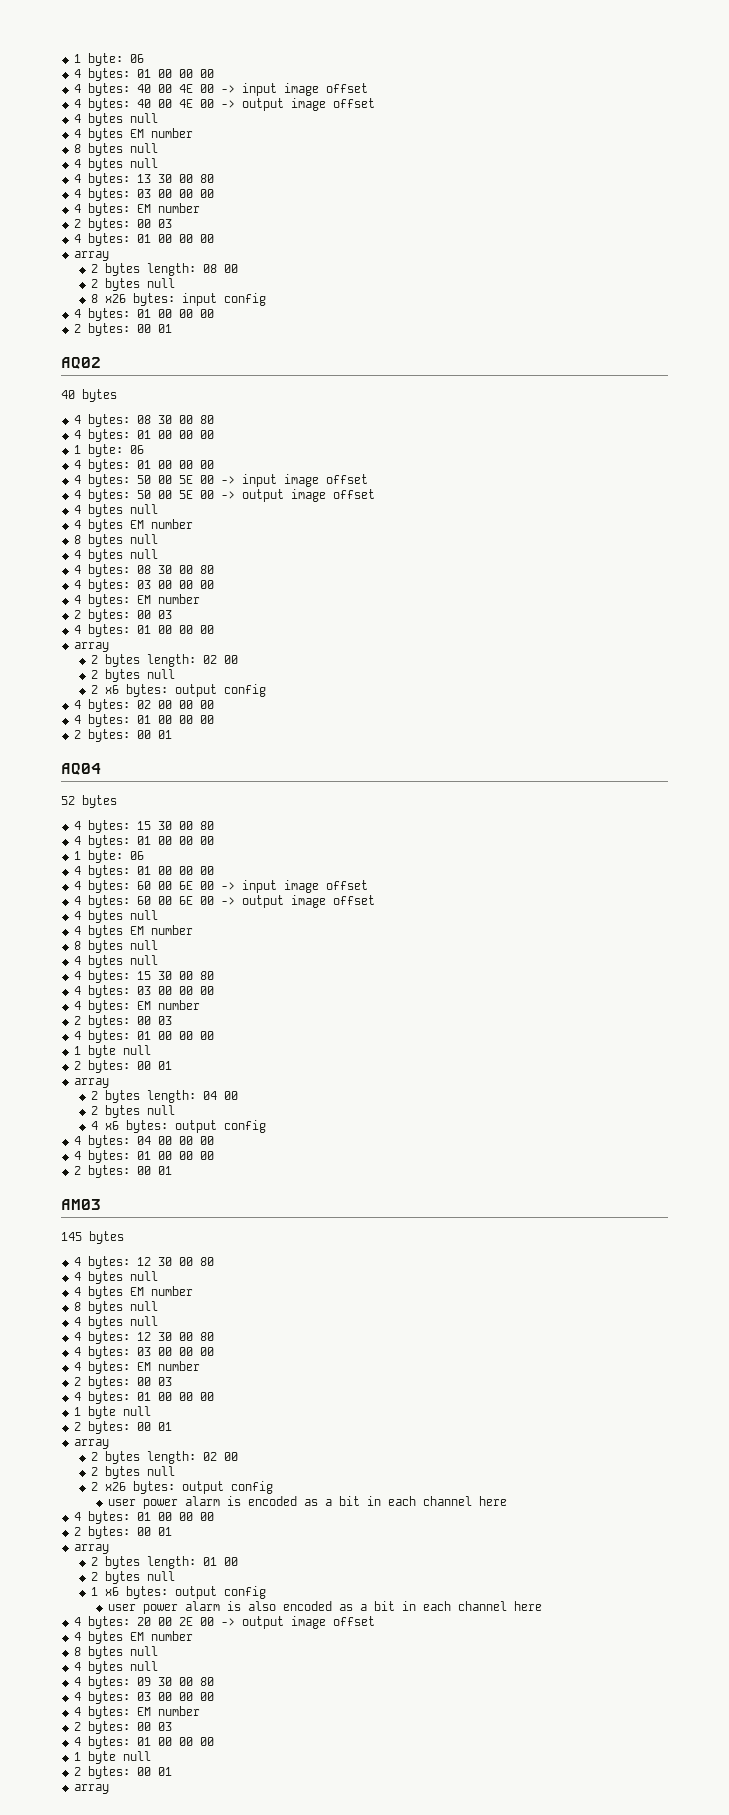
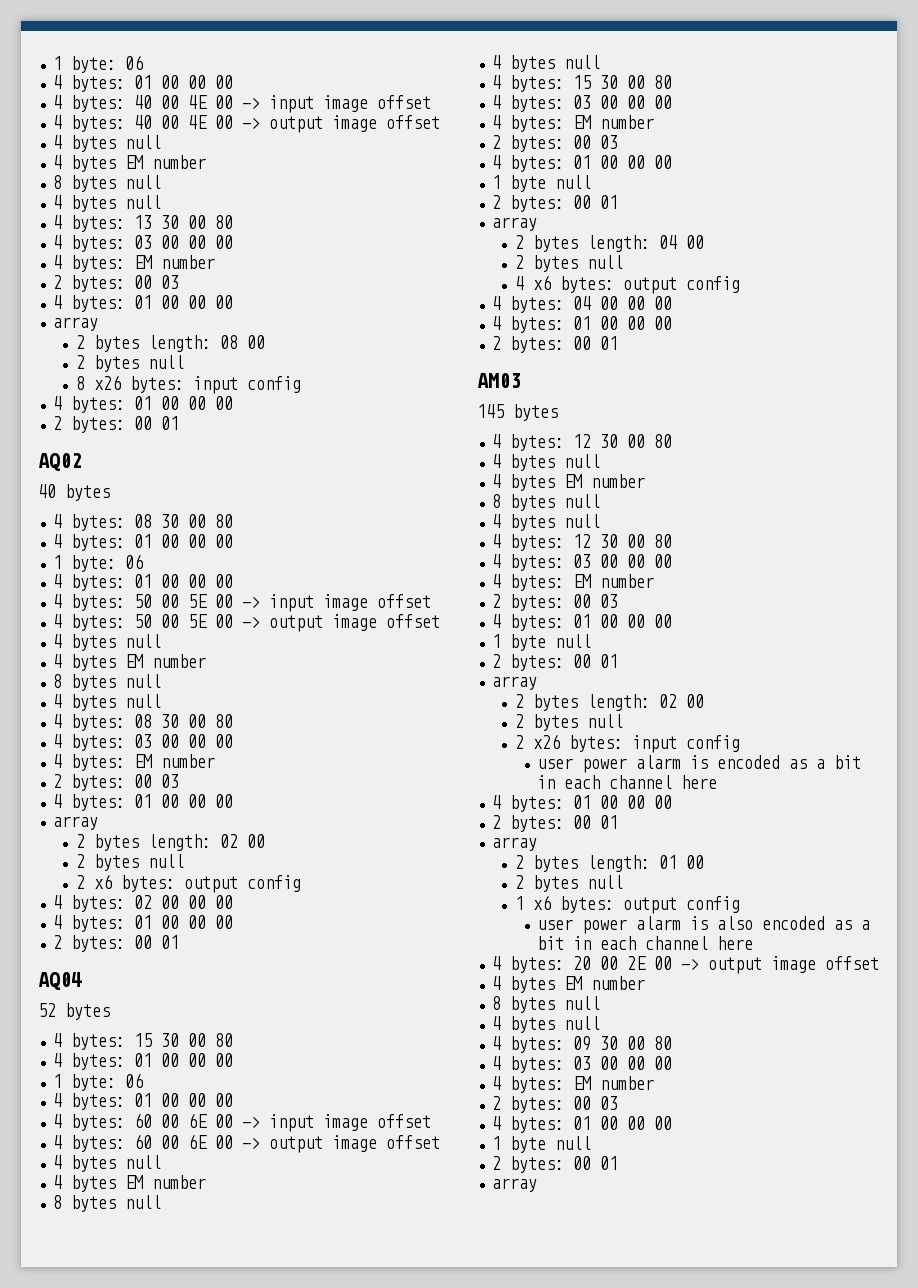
- 2 x26 bytes: output config
+ 2 x26 bytes: input config

